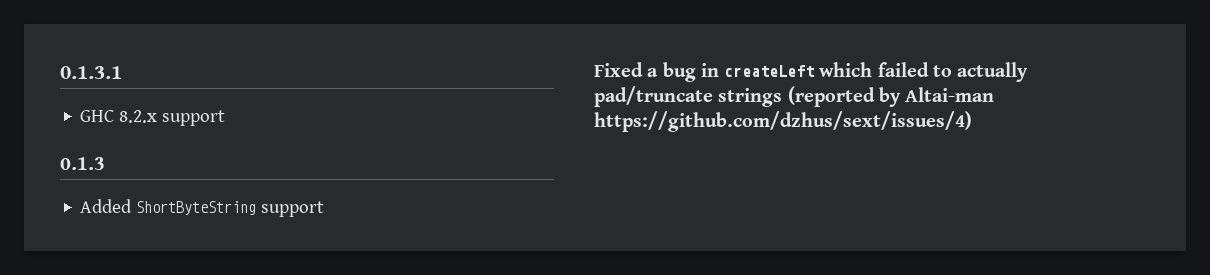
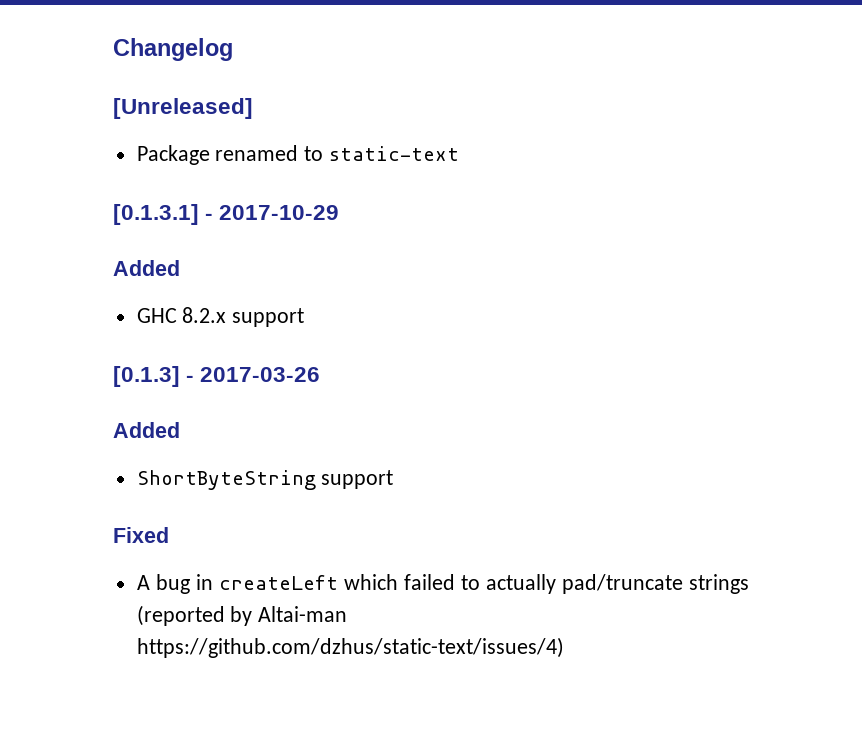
- 0.1.3.1
+ Changelog
+ [Unreleased]
+ Package renamed to static-text
+ [0.1.3.1] - 2017-10-29
+ Added
- 0.1.3
- Added ShortByteString support
+ [0.1.3] - 2017-03-26
+ Added
+ ShortByteString support
- Fixed a bug in createLeft which failed to actually pad/truncate strings (reported by Altai-man https://github.com/dzhus/sext/issues/4)
+ Fixed
+ A bug in createLeft which failed to actually pad/truncate strings (reported by Altai-man https://github.com/dzhus/static-text/issues/4)

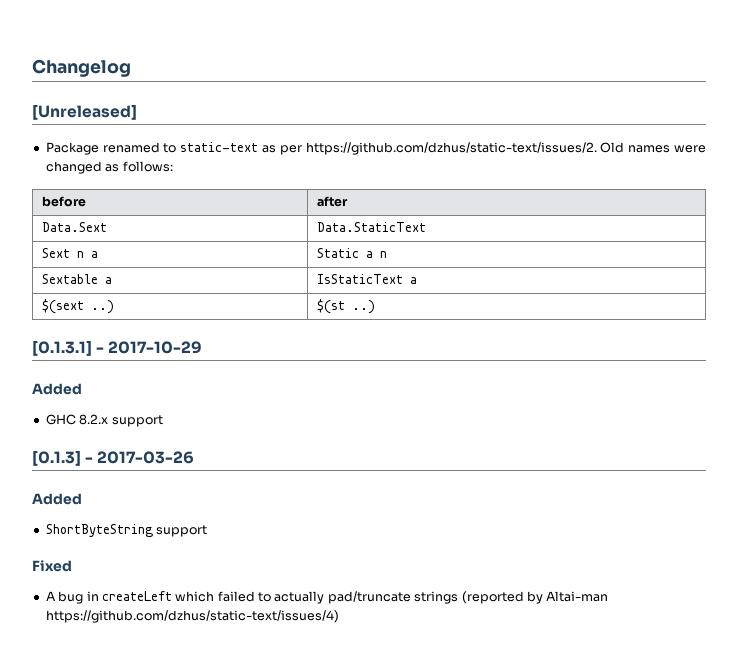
- Package renamed to static-text
+ Package renamed to static-text as per https://github.com/dzhus/static-text/issues/2. Old names were changed as follows:
+ before | after
+ Data.Sext | Data.StaticText
+ Sext n a | Static a n
+ Sextable a | IsStaticText a
+ $(sext ..) | $(st ..)

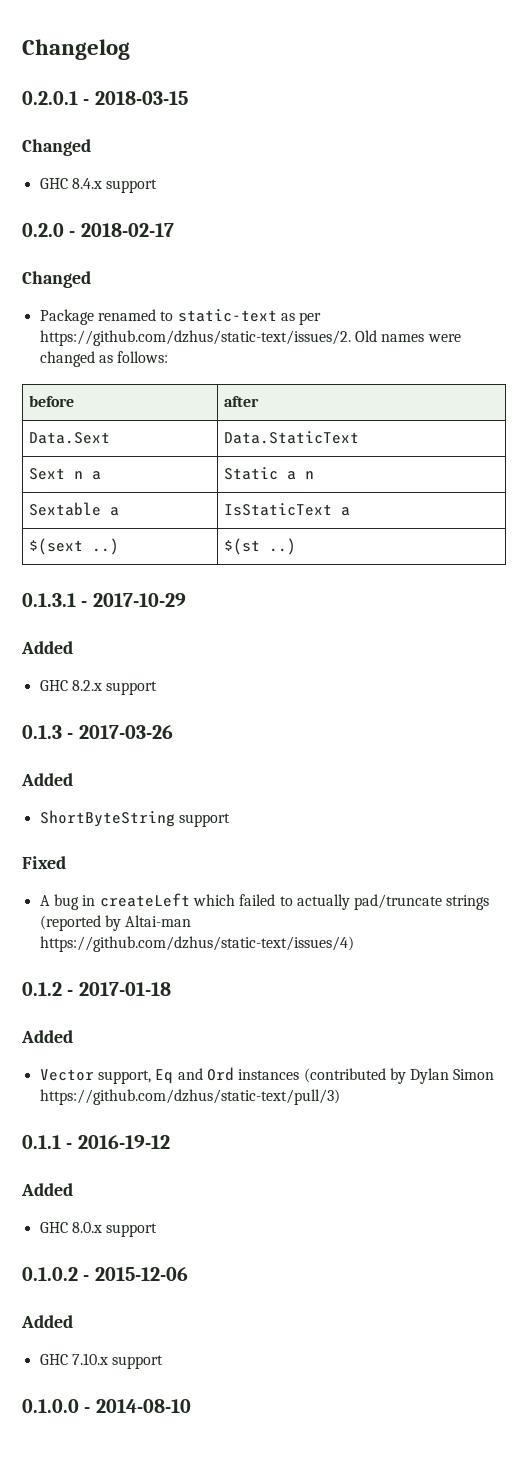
- [Unreleased]
+ 0.2.0.1 - 2018-03-15
+ Changed
+ GHC 8.4.x support
+ 0.2.0 - 2018-02-17
+ Changed
- [0.1.3.1] - 2017-10-29
+ 0.1.3.1 - 2017-10-29
- [0.1.3] - 2017-03-26
+ 0.1.3 - 2017-03-26
+ 0.1.2 - 2017-01-18
+ Added
+ Vector support, Eq and Ord instances (contributed by Dylan Simon https://github.com/dzhus/static-text/pull/3)
+ 0.1.1 - 2016-19-12
+ Added
+ GHC 8.0.x support
+ 0.1.0.2 - 2015-12-06
+ Added
+ GHC 7.10.x support
+ 0.1.0.0 - 2014-08-10

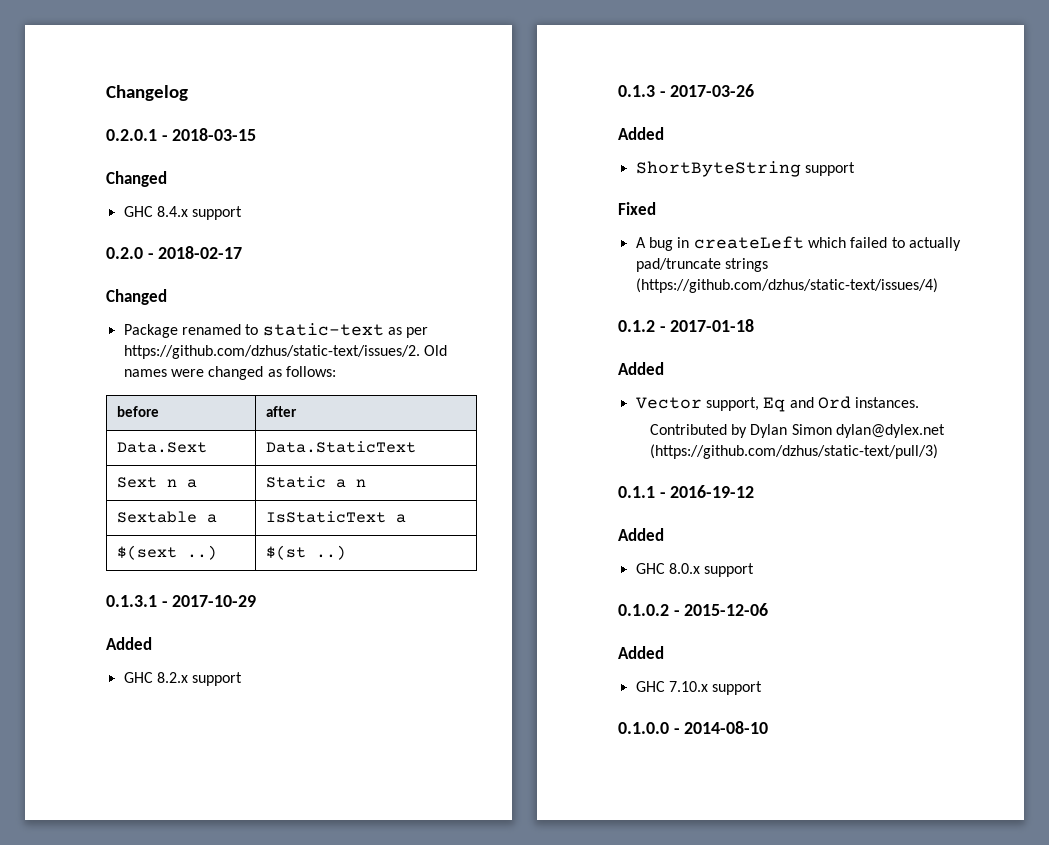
- A bug in createLeft which failed to actually pad/truncate strings (reported by Altai-man https://github.com/dzhus/static-text/issues/4)
+ A bug in createLeft which failed to actually pad/truncate strings (https://github.com/dzhus/static-text/issues/4)
- Vector support, Eq and Ord instances (contributed by Dylan Simon https://github.com/dzhus/static-text/pull/3)
+ Vector support, Eq and Ord instances.
+ Contributed by Dylan Simon dylan@dylex.net (https://github.com/dzhus/static-text/pull/3)

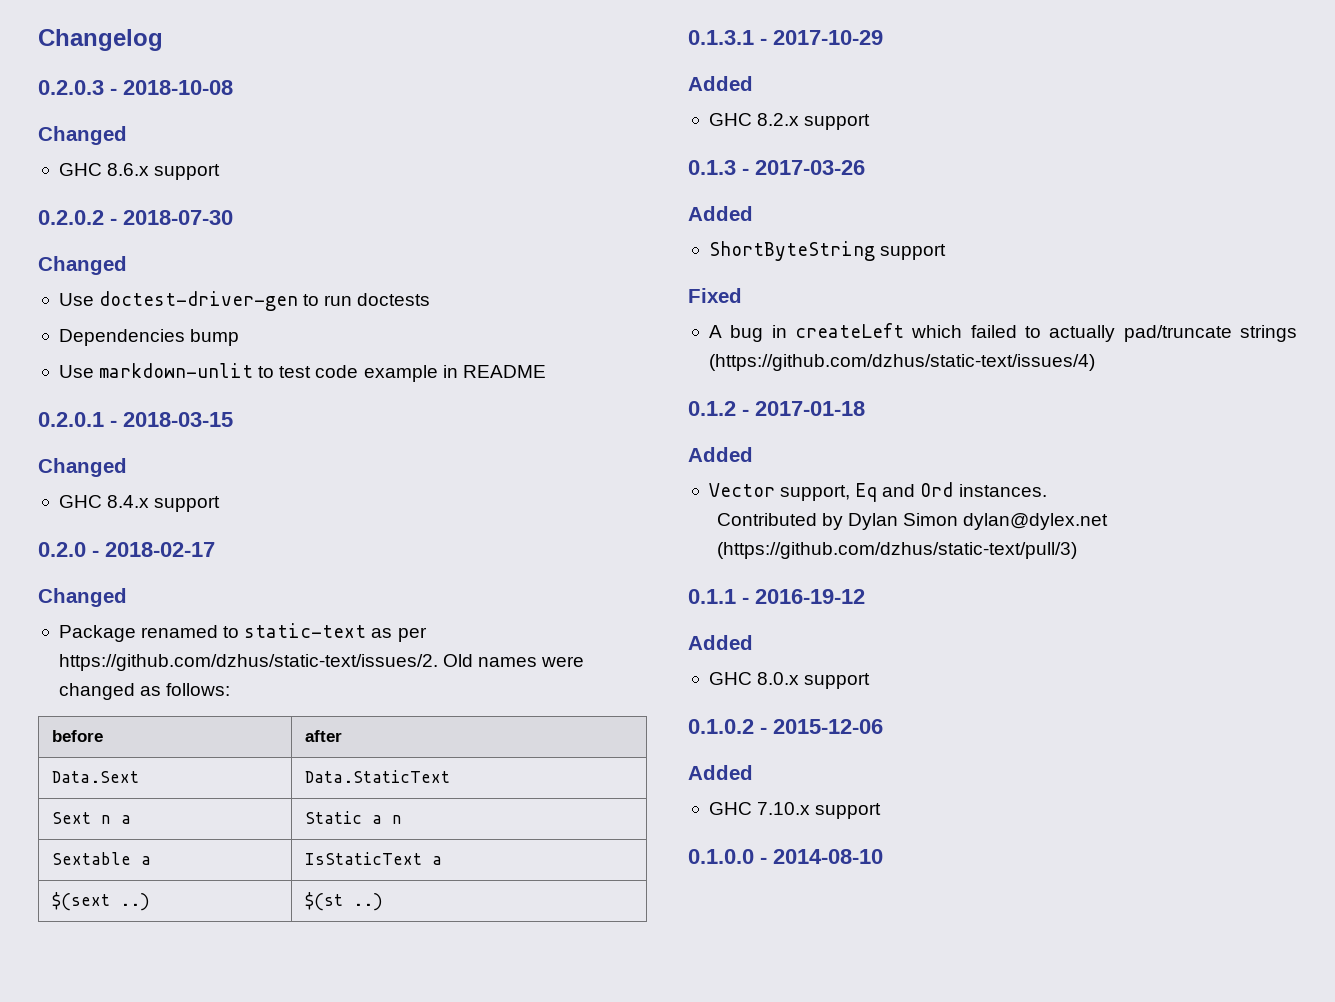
+ 0.2.0.3 - 2018-10-08
+ Changed
+ GHC 8.6.x support
+ 0.2.0.2 - 2018-07-30
+ Changed
+ Use doctest-driver-gen to run doctests
+ Dependencies bump
+ Use markdown-unlit to test code example in README

